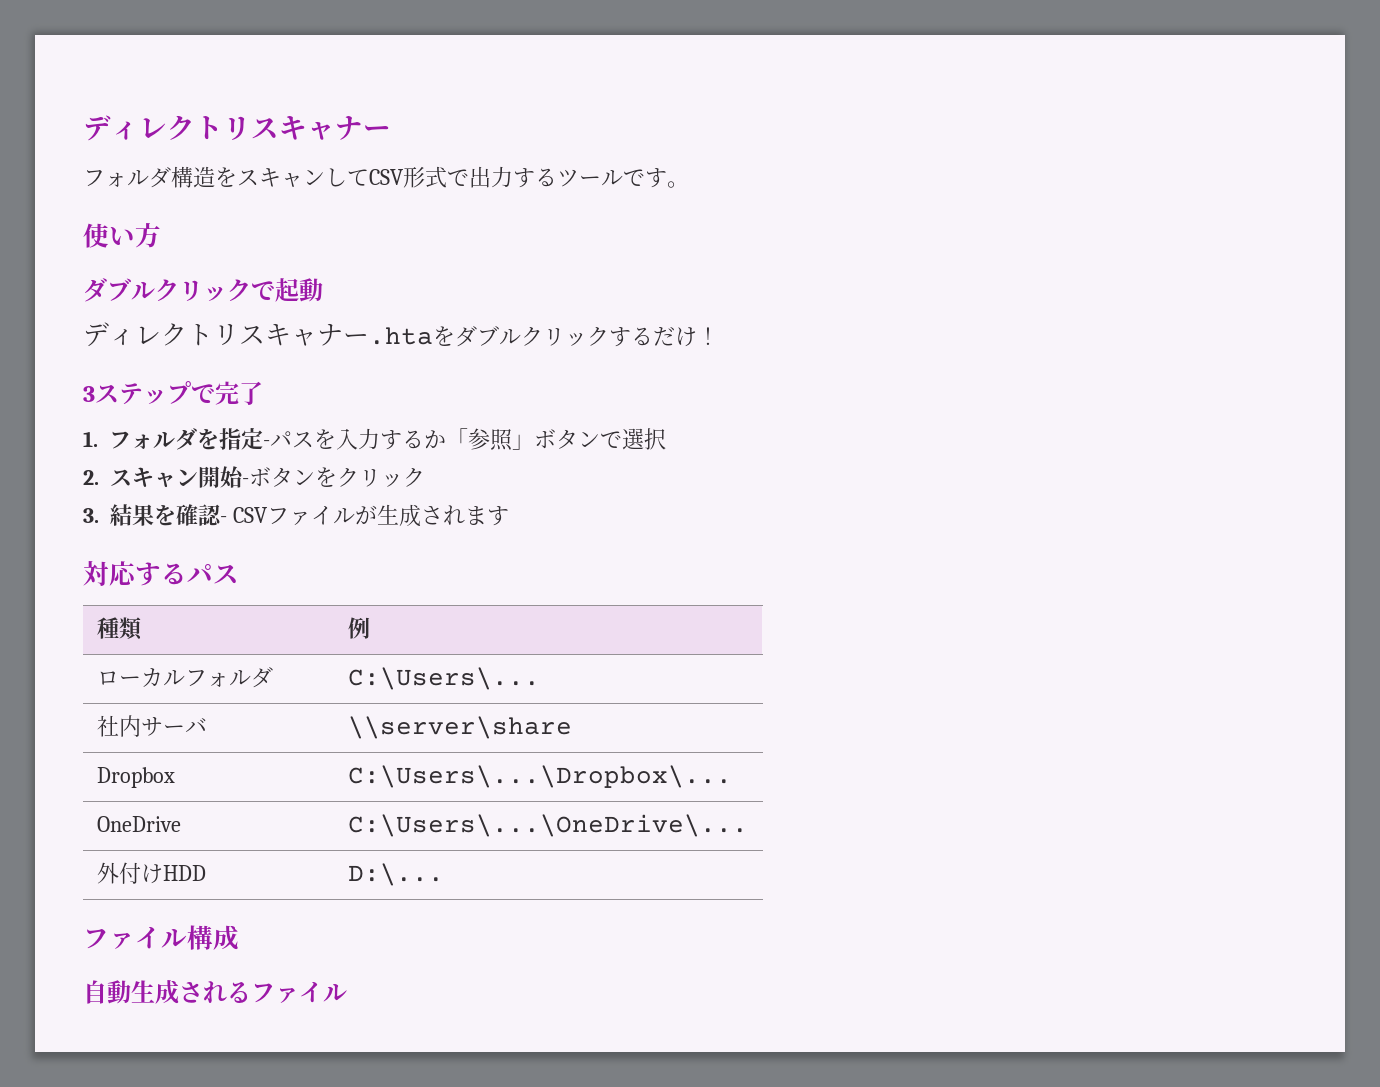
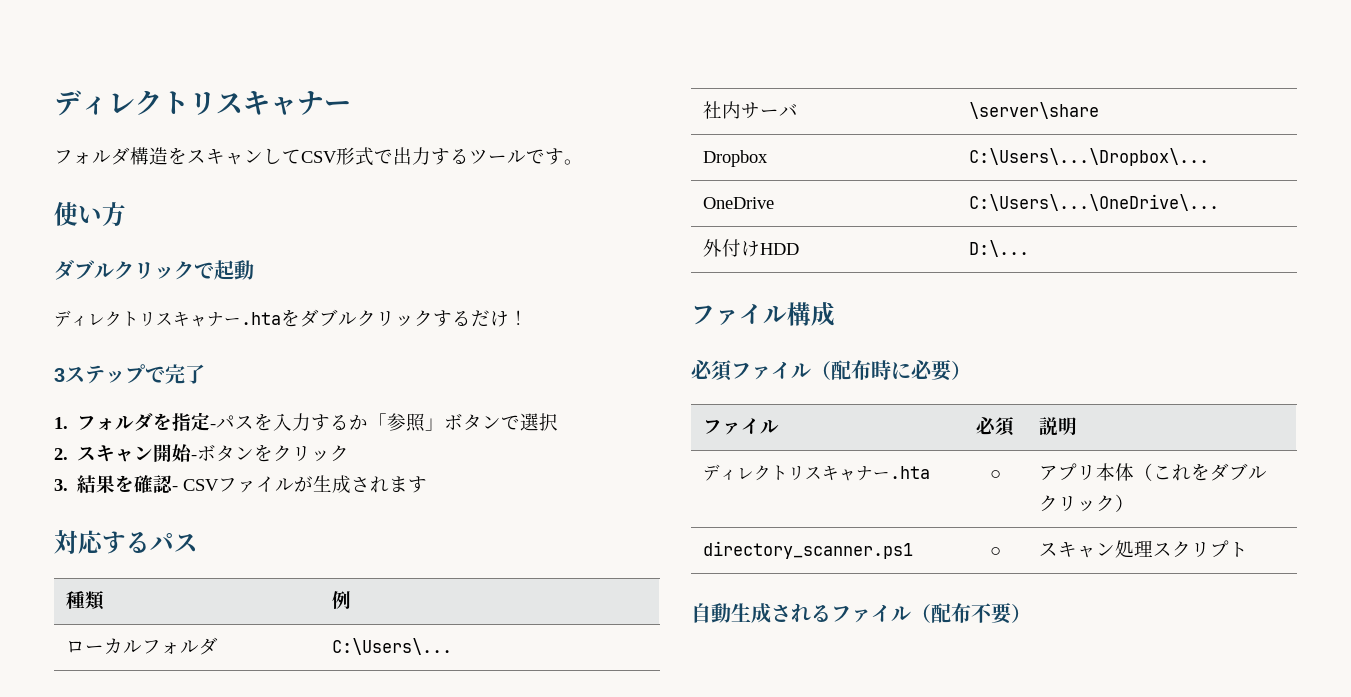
- 社内サーバ | \\server\share
+ 社内サーバ | \server\share
+ 必須ファイル（配布時に必要）
+ ファイル | 必須 | 説明
+ ディレクトリスキャナー.hta | ○ | アプリ本体（これをダブルクリック）
+ directory_scanner.ps1 | ○ | スキャン処理スクリプト
- 自動生成されるファイル
+ 自動生成されるファイル（配布不要）

